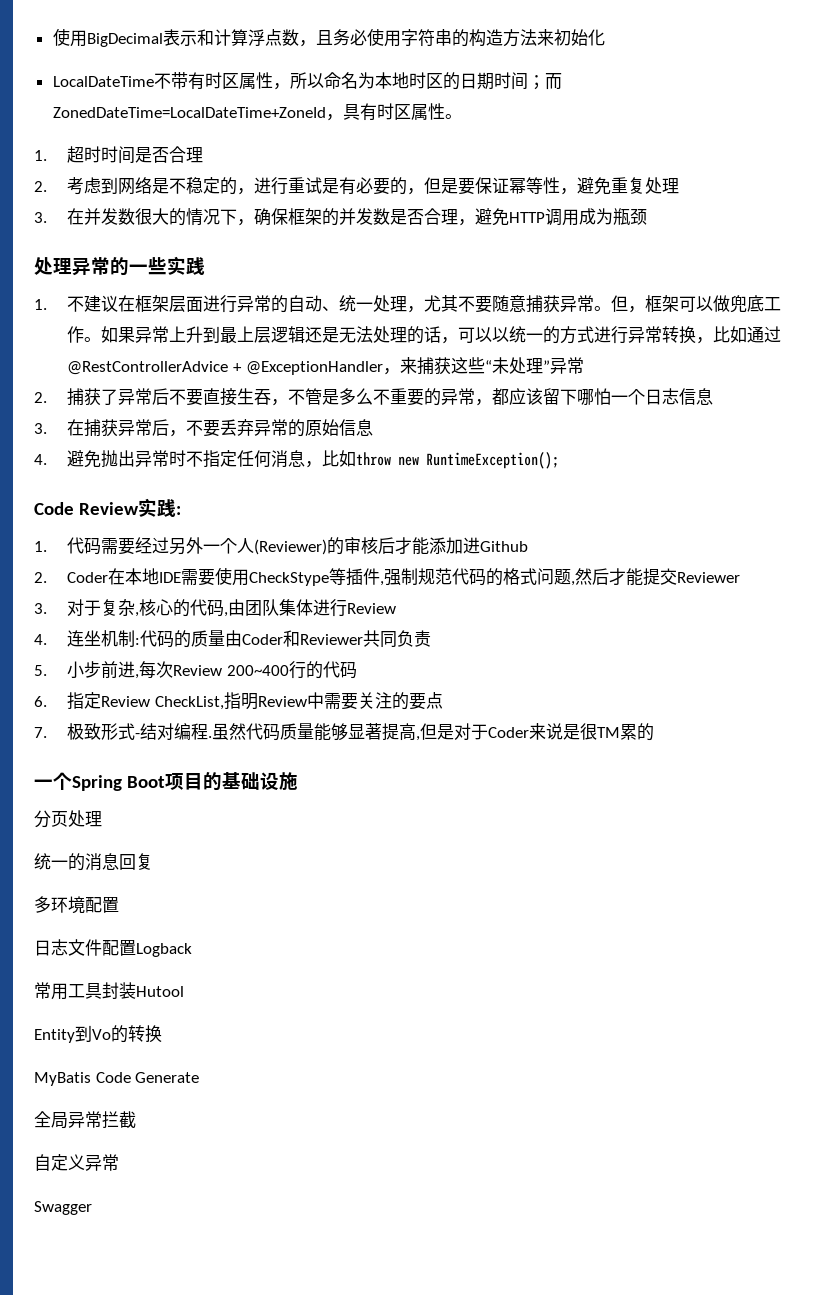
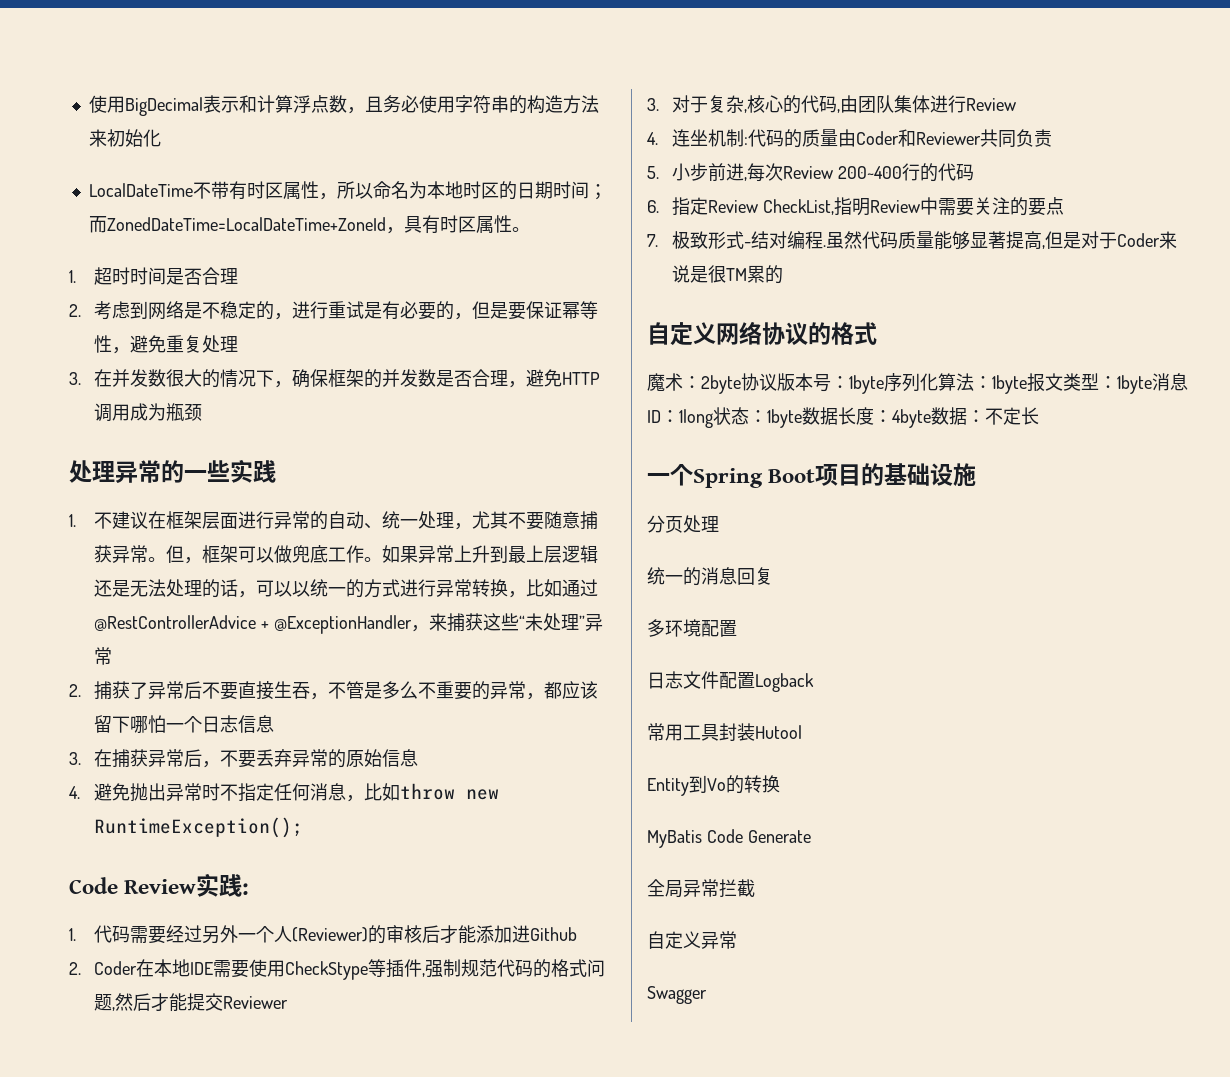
+ 自定义网络协议的格式
+ 魔术：2byte协议版本号：1byte序列化算法：1byte报文类型：1byte消息ID：1long状态：1byte数据长度：4byte数据：不定长

